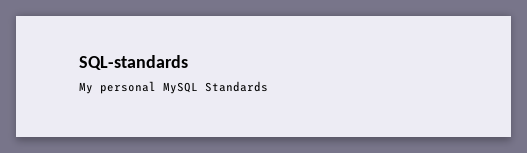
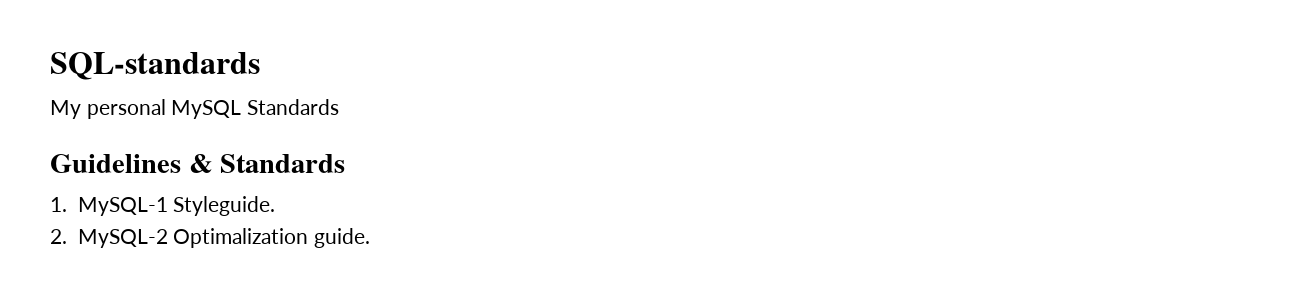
+ Guidelines & Standards
+ 1. MySQL-1 Styleguide.
+ 2. MySQL-2 Optimalization guide.

